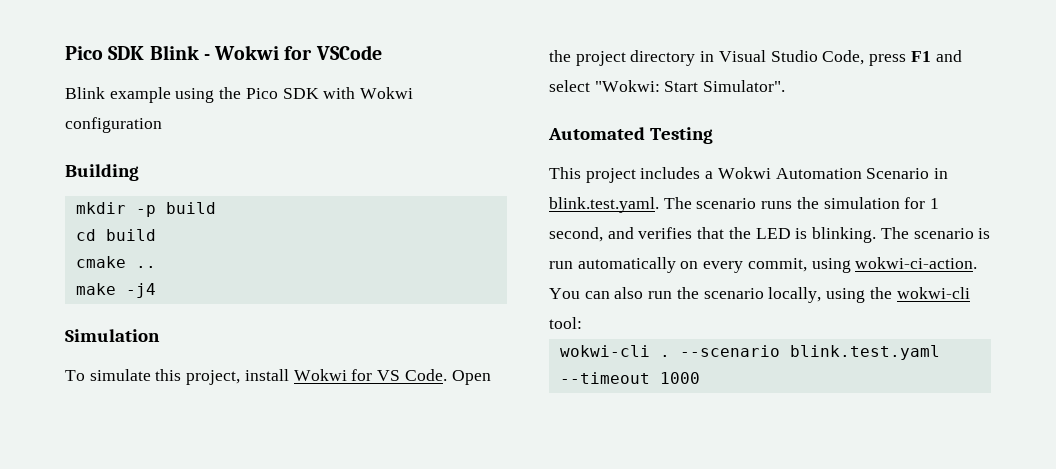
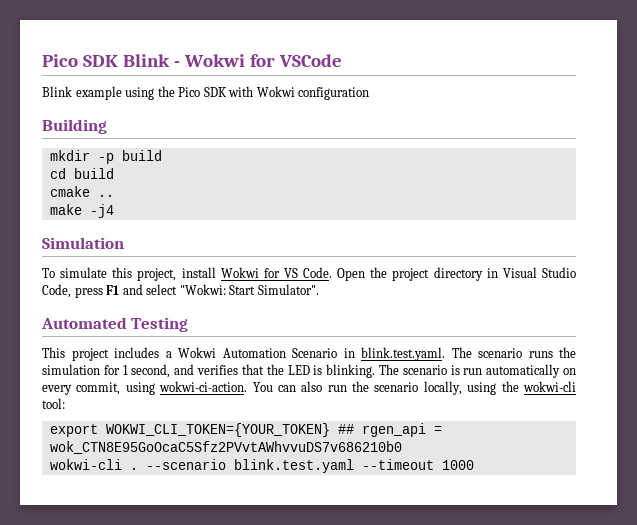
+ export WOKWI_CLI_TOKEN={YOUR_TOKEN} ## rgen_api = wok_CTN8E95GoOcaC5Sfz2PVvtAWhvvuDS7v686210b0

